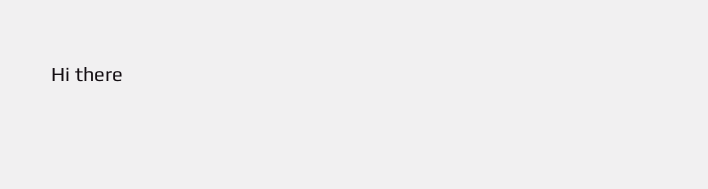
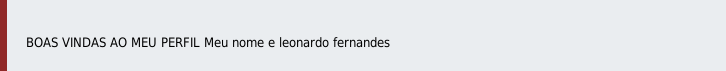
- Hi there
+ BOAS VINDAS AO MEU PERFIL Meu nome e leonardo fernandes

